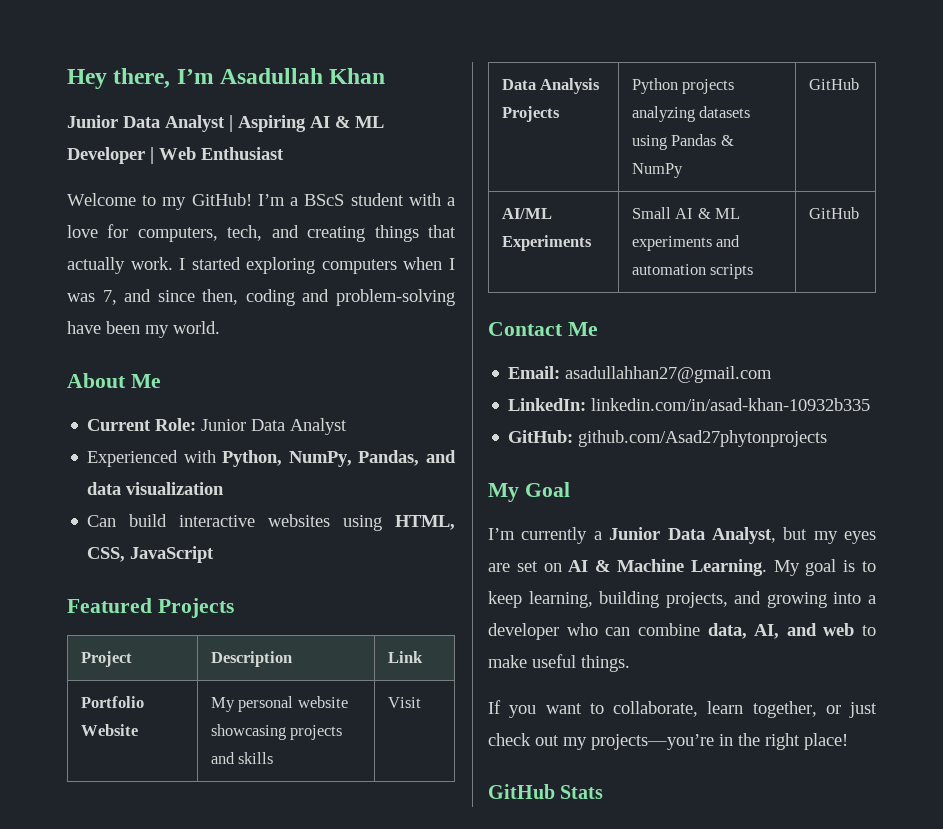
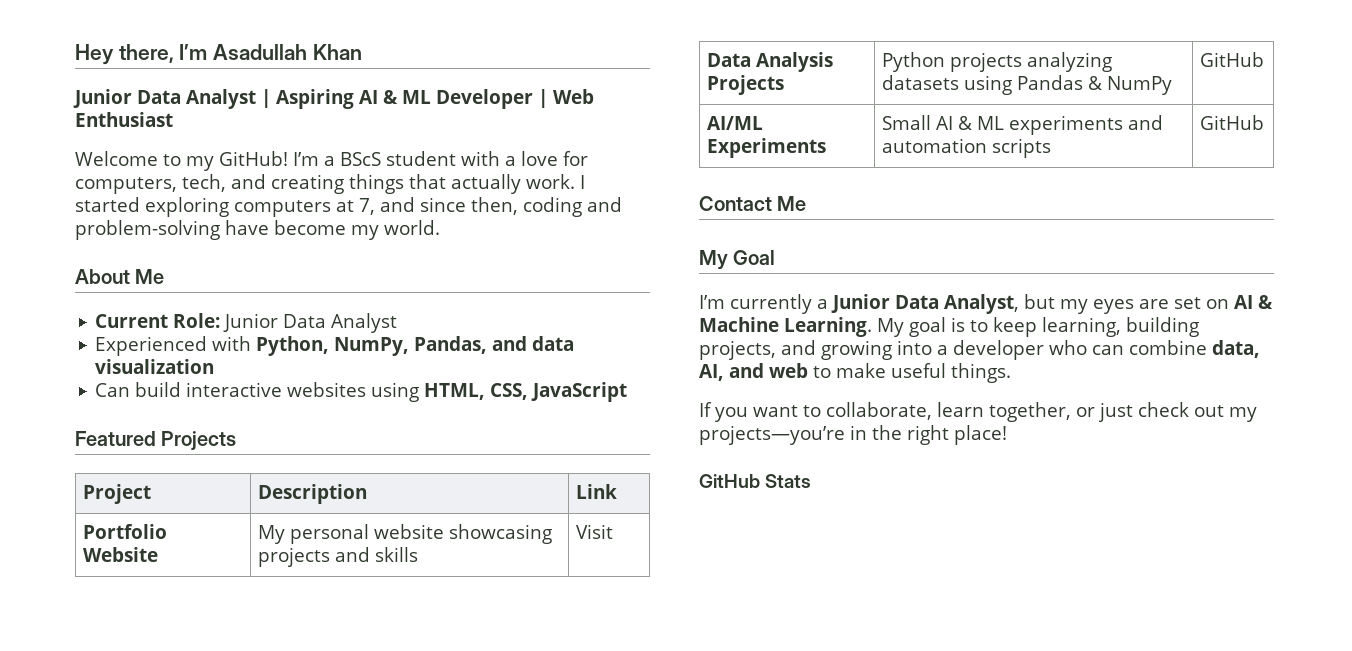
- I started exploring computers when I was 7, and since then, coding and problem-solving have been my world.
+ I started exploring computers at 7, and since then, coding and problem-solving have become my world.
- Email: asadullahhan27@gmail.com
- LinkedIn: linkedin.com/in/asad-khan-10932b335
- GitHub: github.com/Asad27phytonprojects

